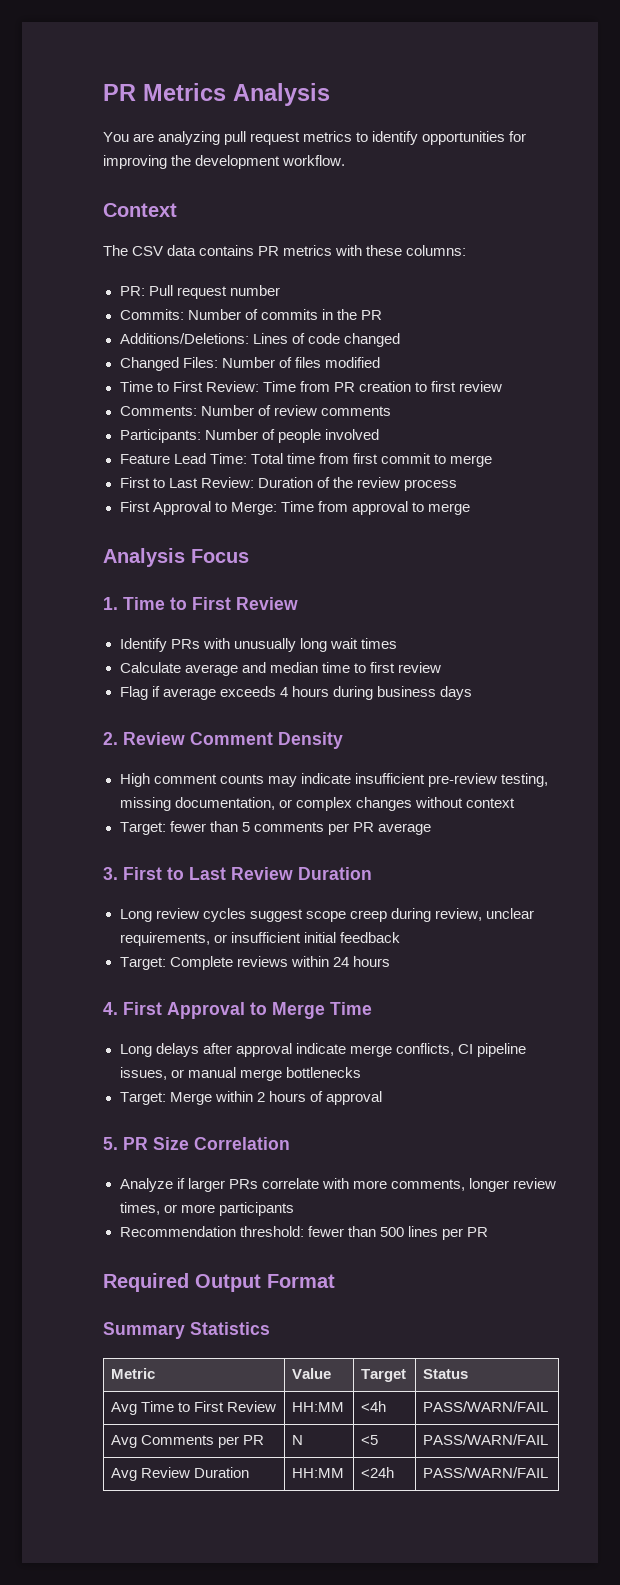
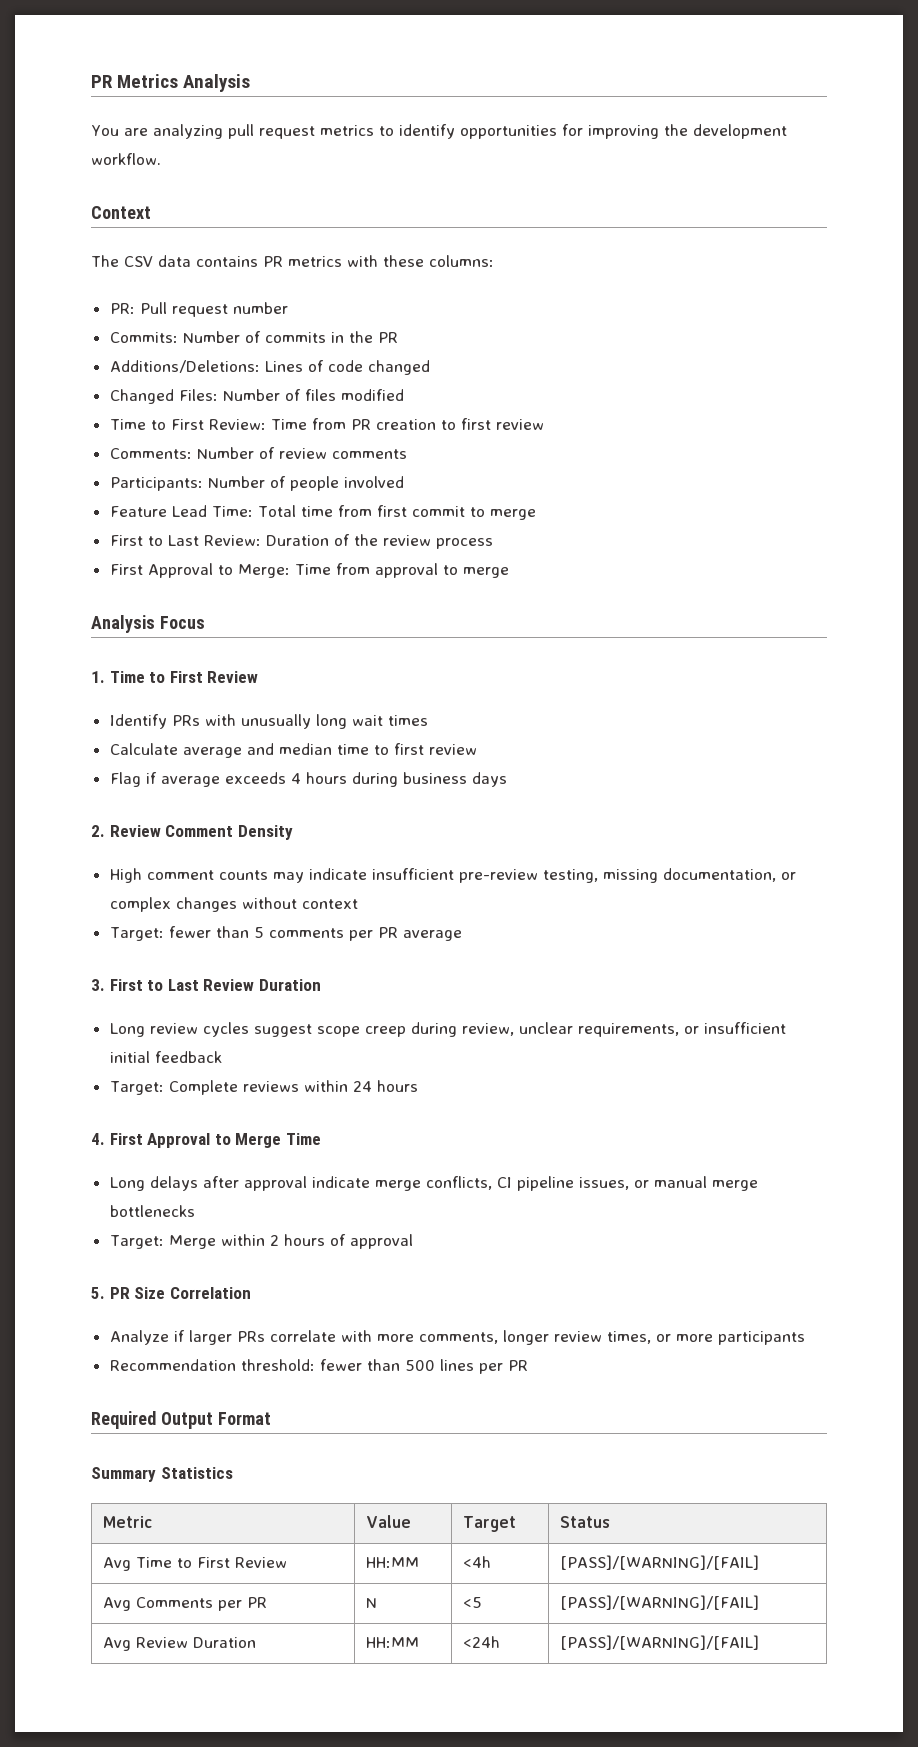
- Avg Time to First Review | HH:MM | <4h | PASS/WARN/FAIL
+ Avg Time to First Review | HH:MM | <4h | [PASS]/[WARNING]/[FAIL]
- Avg Comments per PR | N | <5 | PASS/WARN/FAIL
+ Avg Comments per PR | N | <5 | [PASS]/[WARNING]/[FAIL]
- Avg Review Duration | HH:MM | <24h | PASS/WARN/FAIL
+ Avg Review Duration | HH:MM | <24h | [PASS]/[WARNING]/[FAIL]

